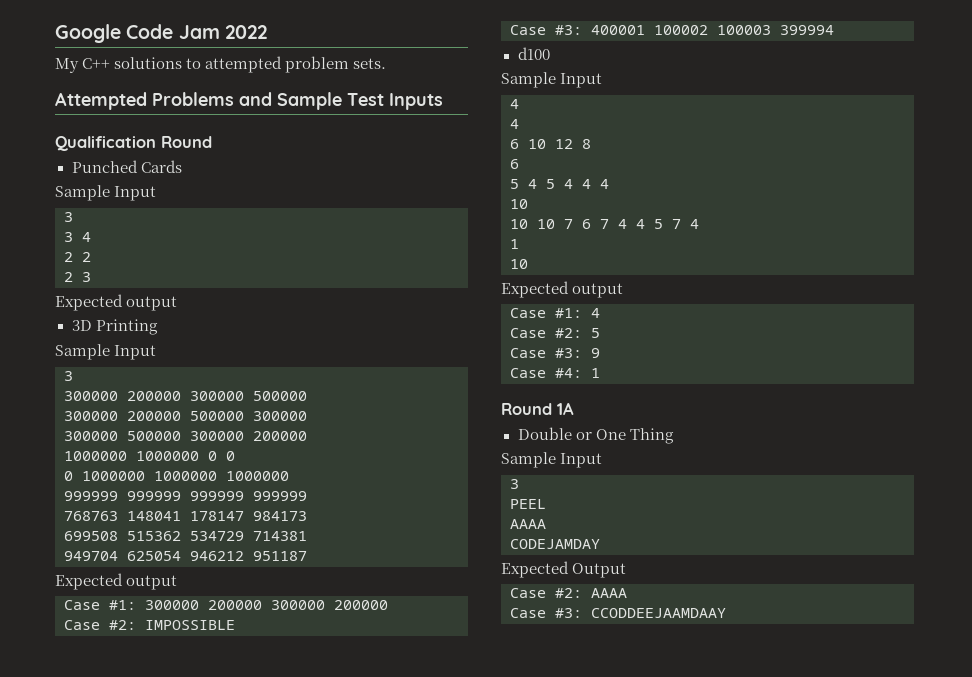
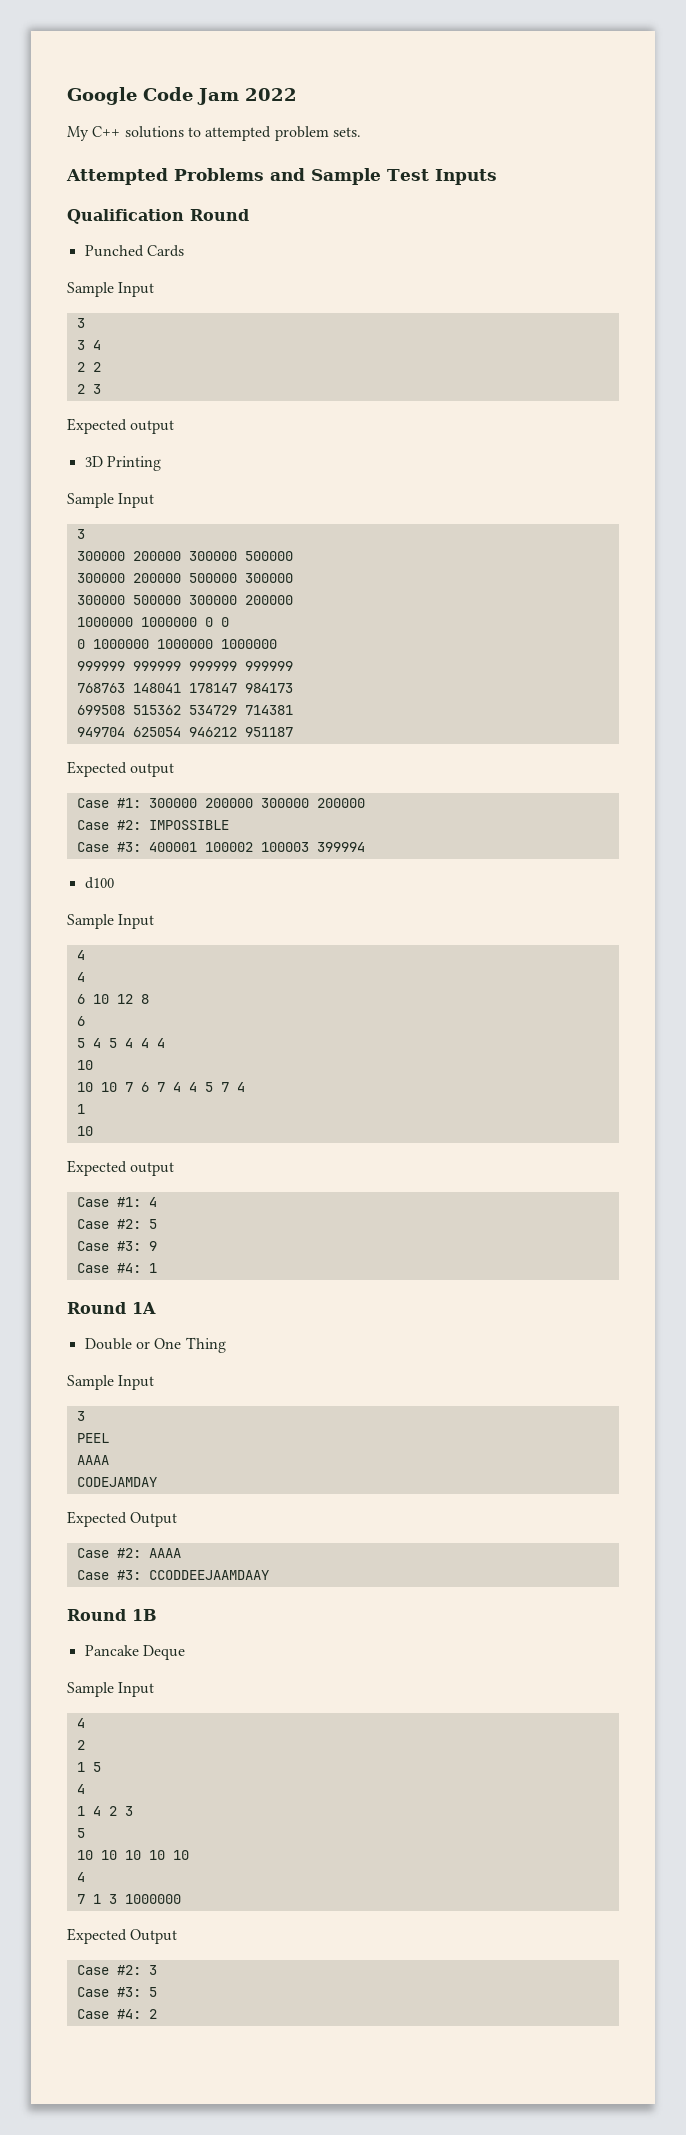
+ Round 1B
+ Pancake Deque
+ Sample Input
+ 4
+ 2
+ 1 5
+ 4
+ 1 4 2 3
+ 5
+ 10 10 10 10 10
+ 4
+ 7 1 3 1000000
+ Expected Output
+ Case #2: 3
+ Case #3: 5
+ Case #4: 2

